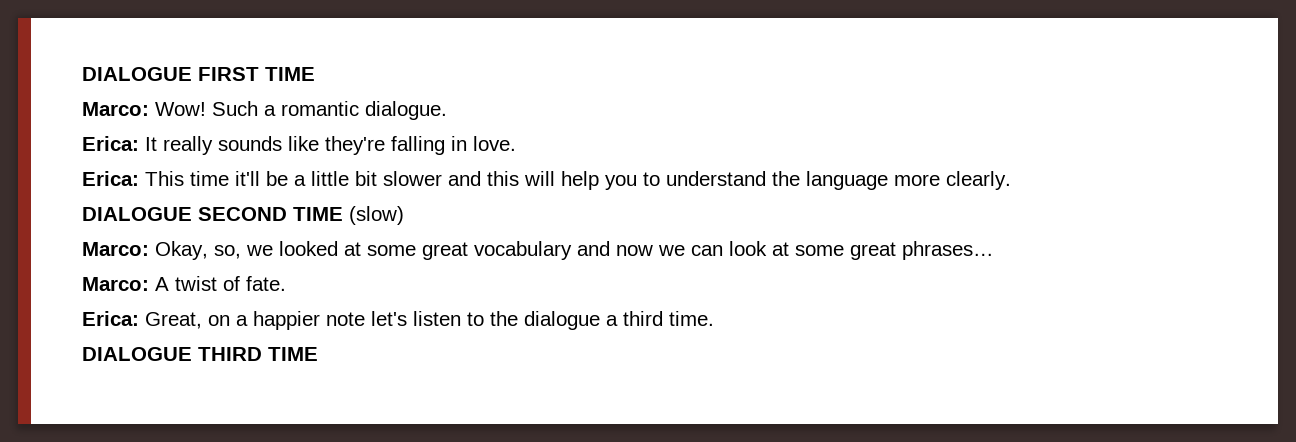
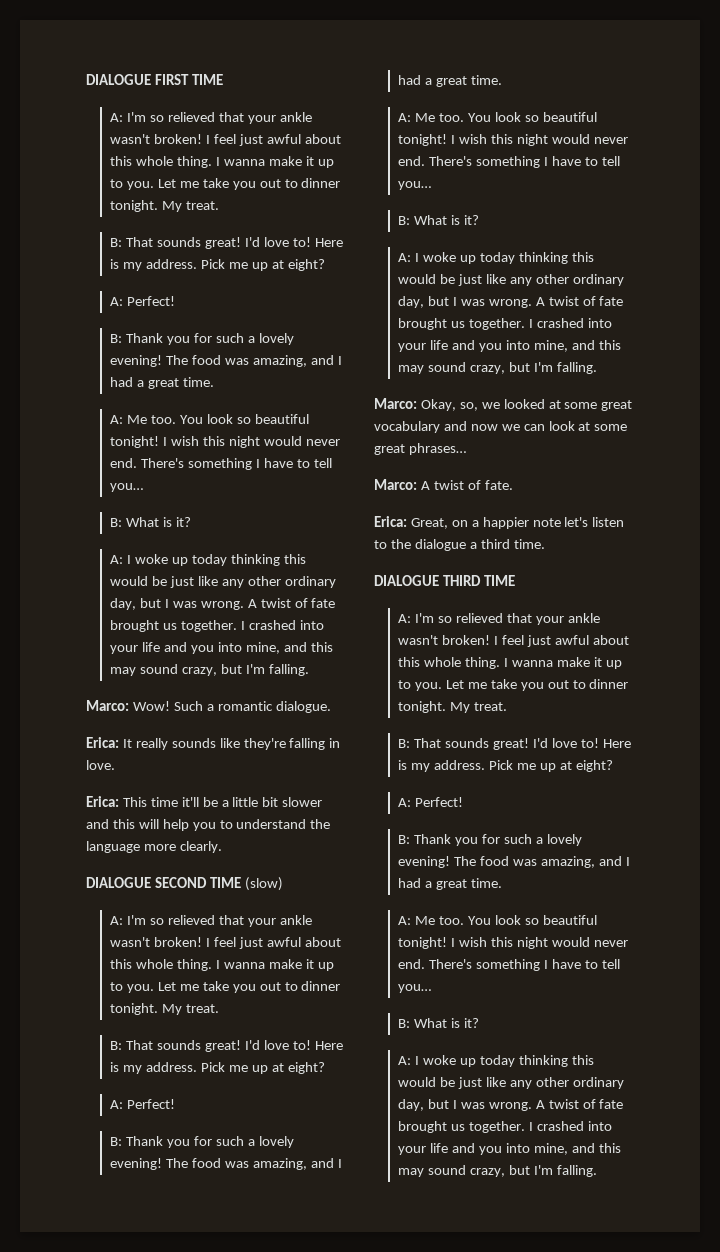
  DIALOGUE FIRST TIME
+ A: I'm so relieved that your ankle wasn't broken! I feel just awful about this whole thing. I wanna make it up to you. Let me take you out to dinner tonight. My treat.
+ B: That sounds great! I'd love to! Here is my address. Pick me up at eight?
+ A: Perfect!
+ B: Thank you for such a lovely evening! The food was amazing, and I had a great time.
+ A: Me too. You look so beautiful tonight! I wish this night would never end. There's something I have to tell you…
+ B: What is it?
+ A: I woke up today thinking this would be just like any other ordinary day, but I was wrong. A twist of fate brought us together. I crashed into your life and you into mine, and this may sound crazy, but I'm falling.
  DIALOGUE SECOND TIME (slow)
+ A: I'm so relieved that your ankle wasn't broken! I feel just awful about this whole thing. I wanna make it up to you. Let me take you out to dinner tonight. My treat.
+ B: That sounds great! I'd love to! Here is my address. Pick me up at eight?
+ A: Perfect!
+ B: Thank you for such a lovely evening! The food was amazing, and I had a great time.
+ A: Me too. You look so beautiful tonight! I wish this night would never end. There's something I have to tell you…
+ B: What is it?
+ A: I woke up today thinking this would be just like any other ordinary day, but I was wrong. A twist of fate brought us together. I crashed into your life and you into mine, and this may sound crazy, but I'm falling.
  DIALOGUE THIRD TIME
+ A: I'm so relieved that your ankle wasn't broken! I feel just awful about this whole thing. I wanna make it up to you. Let me take you out to dinner tonight. My treat.
+ B: That sounds great! I'd love to! Here is my address. Pick me up at eight?
+ A: Perfect!
+ B: Thank you for such a lovely evening! The food was amazing, and I had a great time.
+ A: Me too. You look so beautiful tonight! I wish this night would never end. There's something I have to tell you…
+ B: What is it?
+ A: I woke up today thinking this would be just like any other ordinary day, but I was wrong. A twist of fate brought us together. I crashed into your life and you into mine, and this may sound crazy, but I'm falling.

